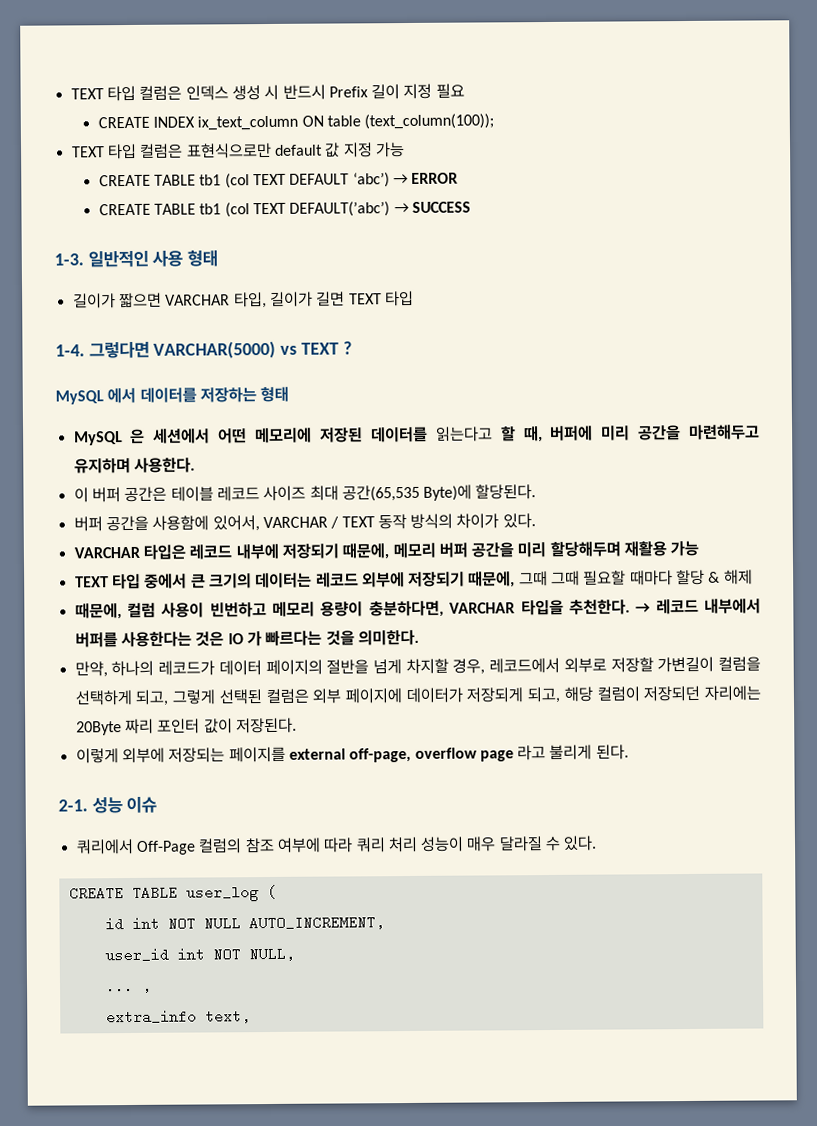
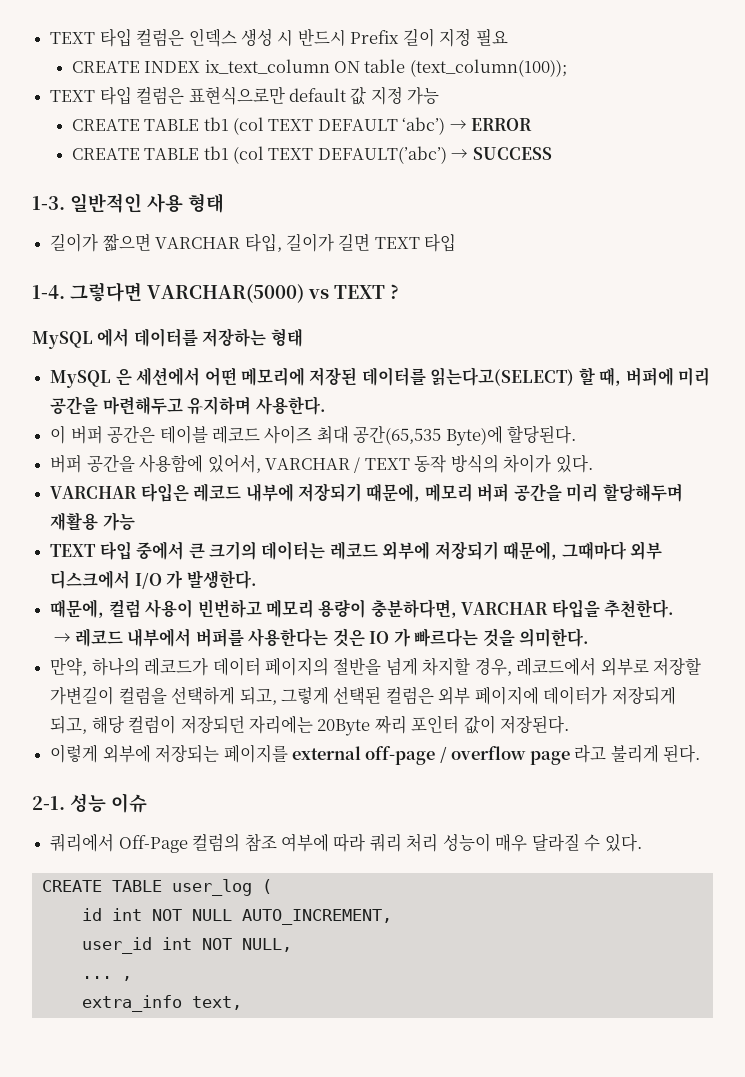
- MySQL 은 세션에서 어떤 메모리에 저장된 데이터를 읽는다고 할 때, 버퍼에 미리 공간을 마련해두고 유지하며 사용한다.
+ MySQL 은 세션에서 어떤 메모리에 저장된 데이터를 읽는다고(SELECT) 할 때, 버퍼에 미리 공간을 마련해두고 유지하며 사용한다.
- TEXT 타입 중에서 큰 크기의 데이터는 레코드 외부에 저장되기 때문에, 그때 그때 필요할 때마다 할당 & 해제
+ TEXT 타입 중에서 큰 크기의 데이터는 레코드 외부에 저장되기 때문에, 그때마다 외부 디스크에서 I/O 가 발생한다.
- 때문에, 컬럼 사용이 빈번하고 메모리 용량이 충분하다면, VARCHAR 타입을 추천한다. → 레코드 내부에서 버퍼를 사용한다는 것은 IO 가 빠르다는 것을 의미한다.
+ 때문에, 컬럼 사용이 빈번하고 메모리 용량이 충분하다면, VARCHAR 타입을 추천한다.
+ → 레코드 내부에서 버퍼를 사용한다는 것은 IO 가 빠르다는 것을 의미한다.
- 이렇게 외부에 저장되는 페이지를 external off-page, overflow page 라고 불리게 된다.
+ 이렇게 외부에 저장되는 페이지를 external off-page / overflow page 라고 불리게 된다.

